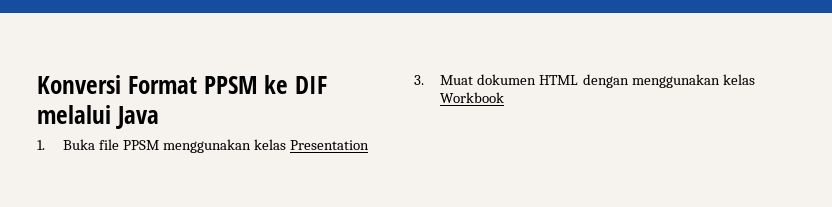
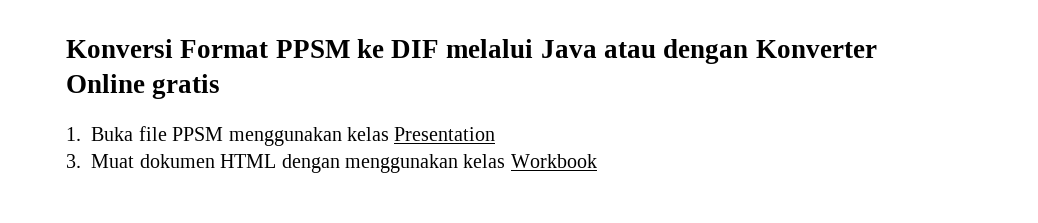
- Konversi Format PPSM ke DIF melalui Java
+ Konversi Format PPSM ke DIF melalui Java atau dengan Konverter Online gratis

